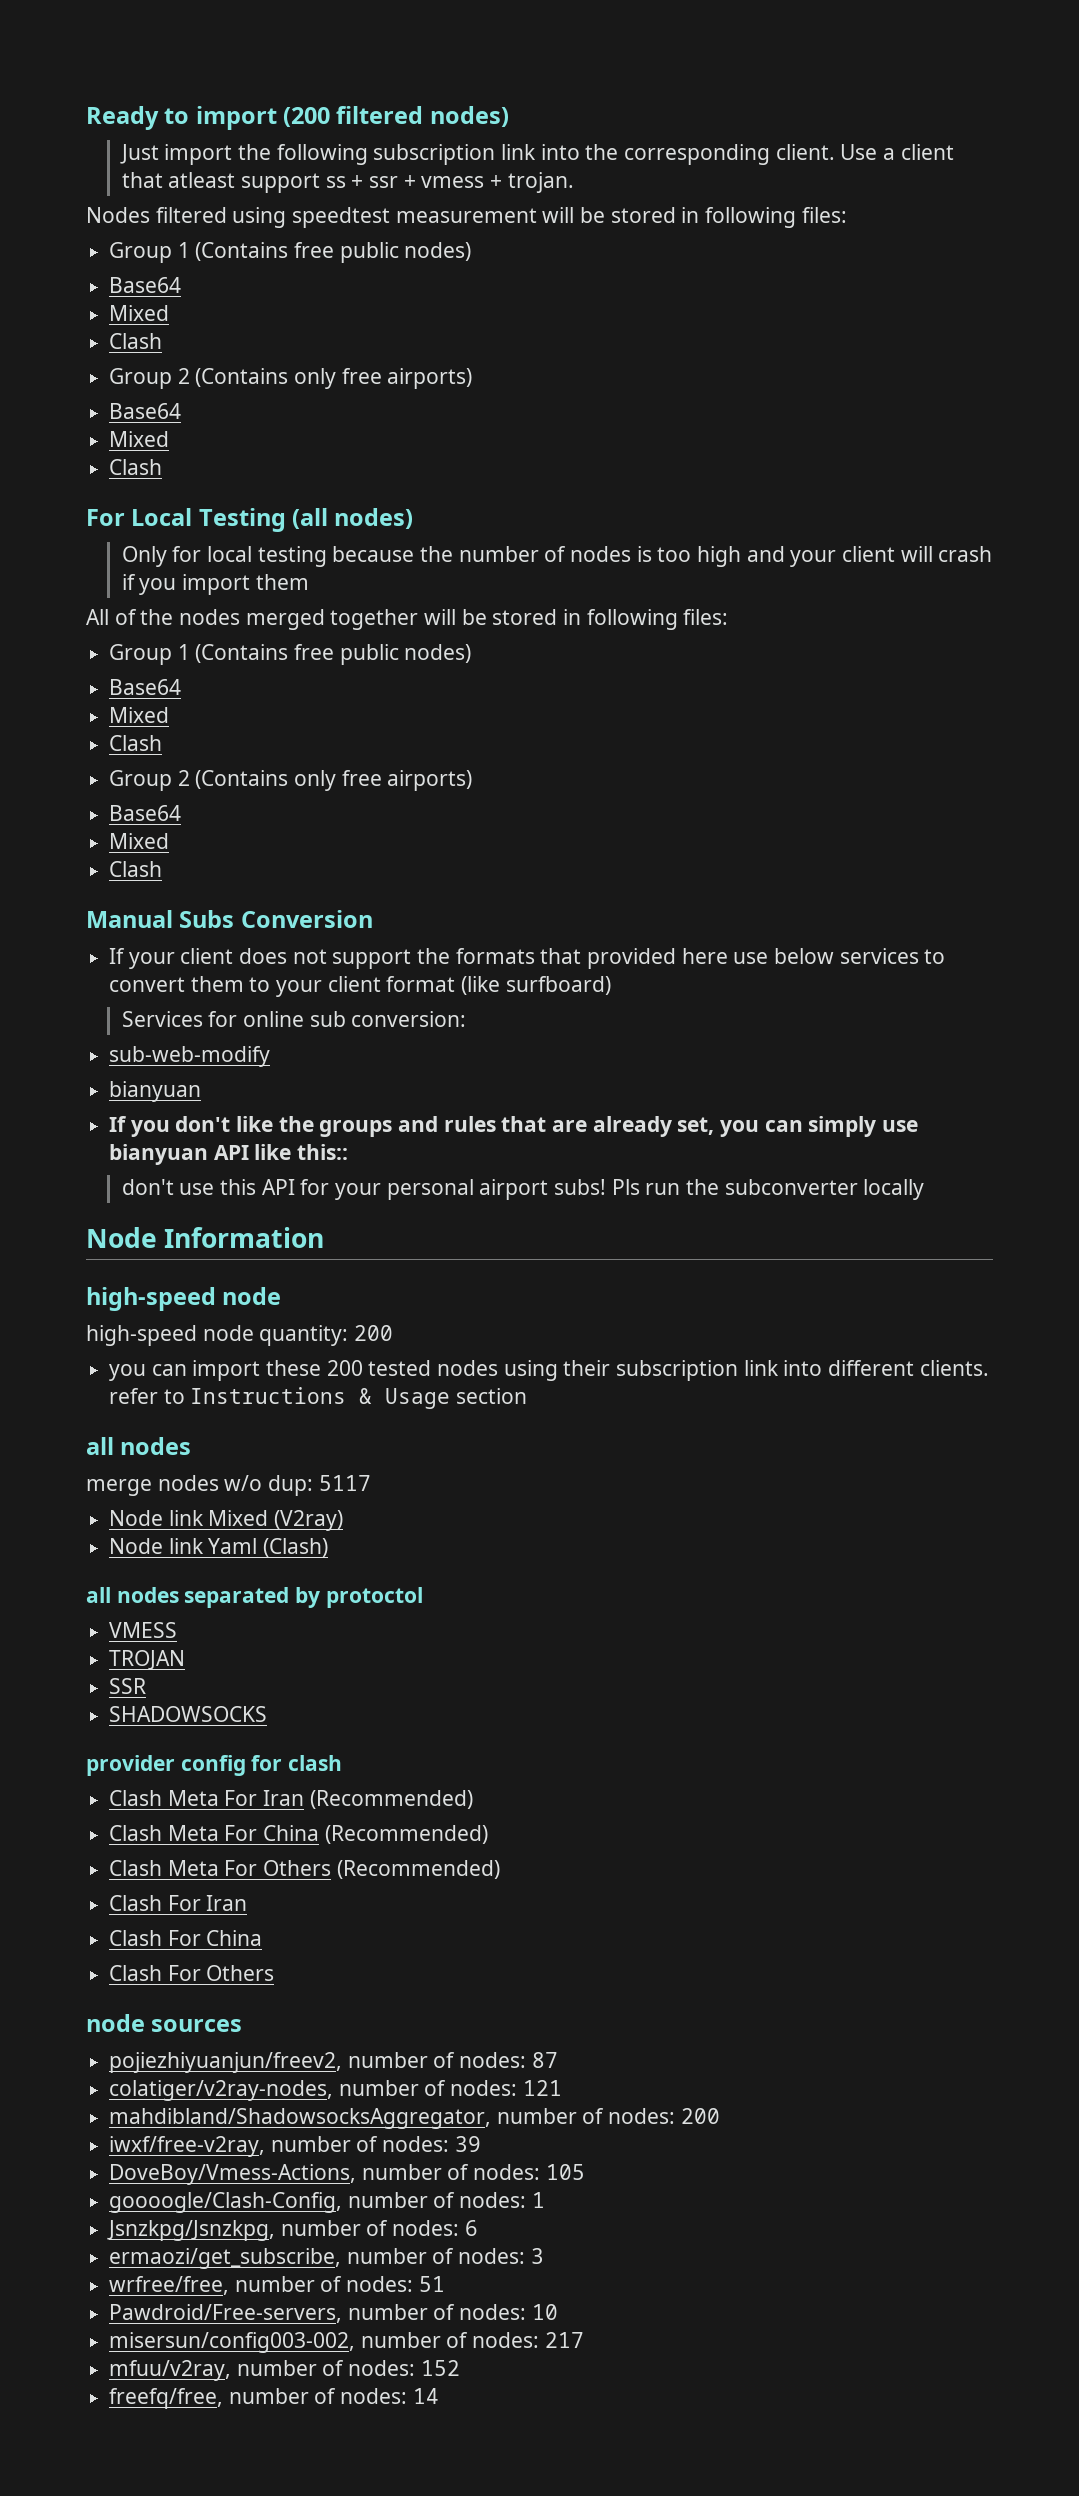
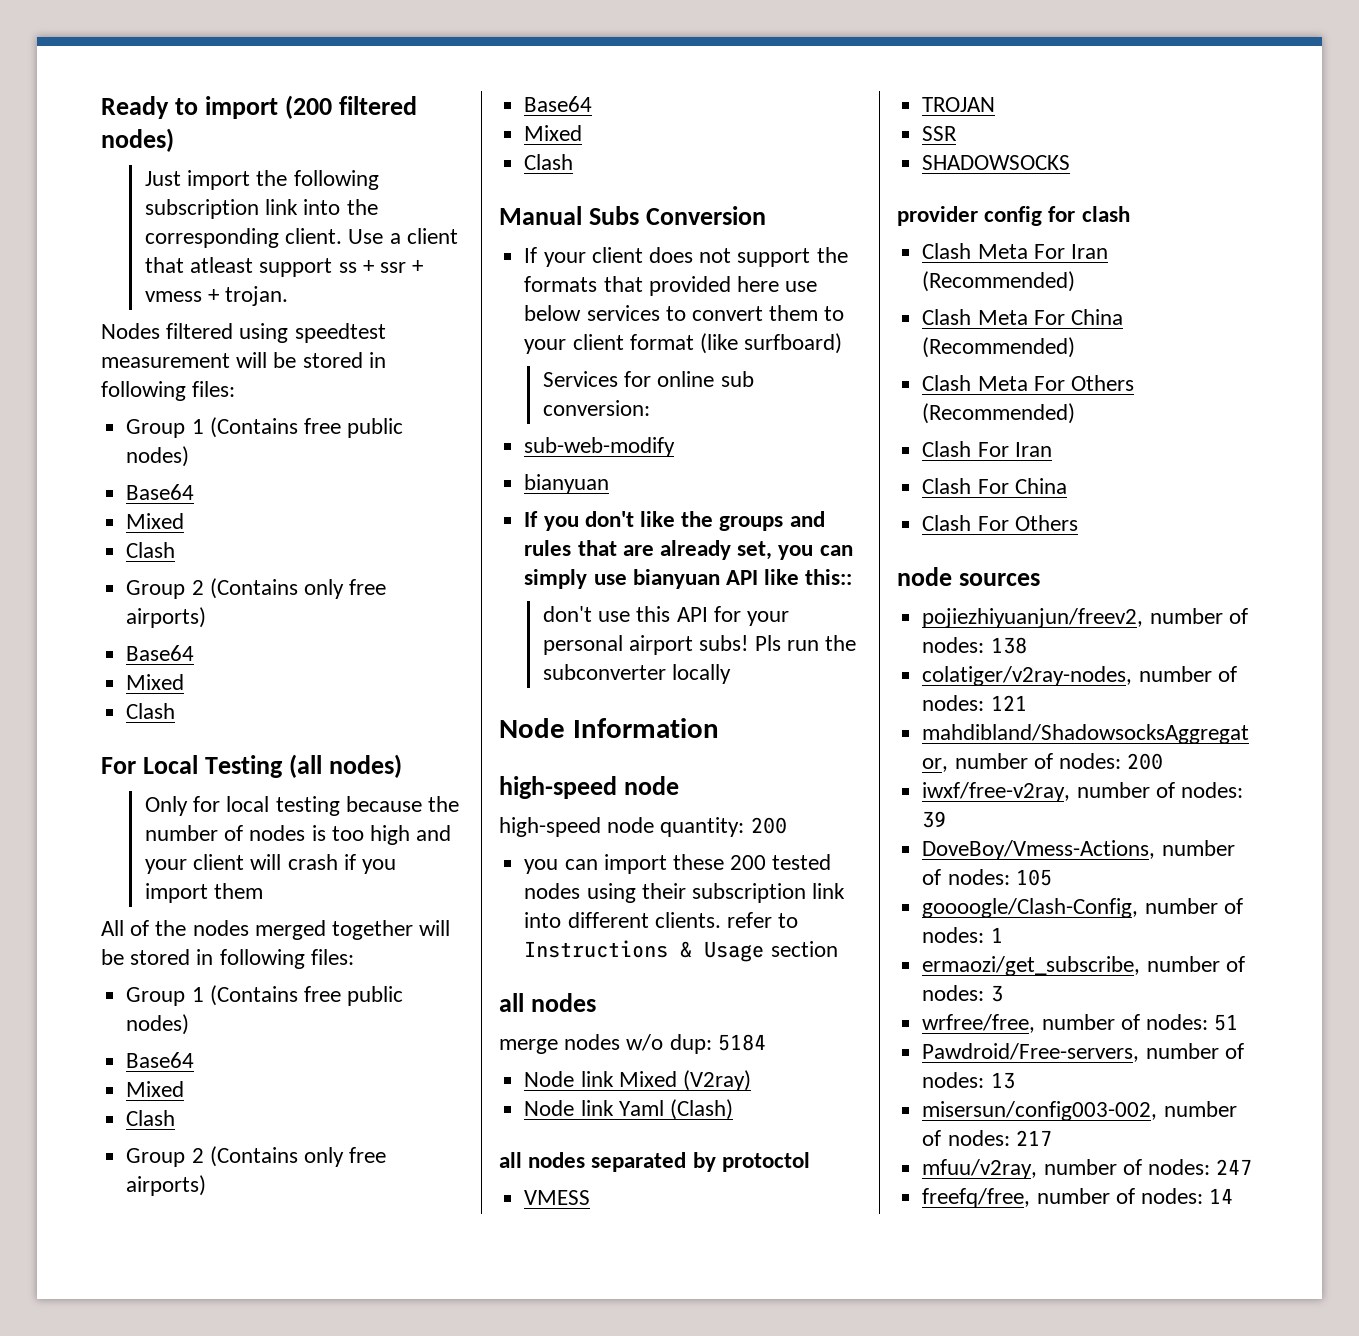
- merge nodes w/o dup: 5117
+ merge nodes w/o dup: 5184
- pojiezhiyuanjun/freev2, number of nodes: 87
+ pojiezhiyuanjun/freev2, number of nodes: 138
- Jsnzkpg/Jsnzkpg, number of nodes: 6
- Pawdroid/Free-servers, number of nodes: 10
+ Pawdroid/Free-servers, number of nodes: 13
- mfuu/v2ray, number of nodes: 152
+ mfuu/v2ray, number of nodes: 247

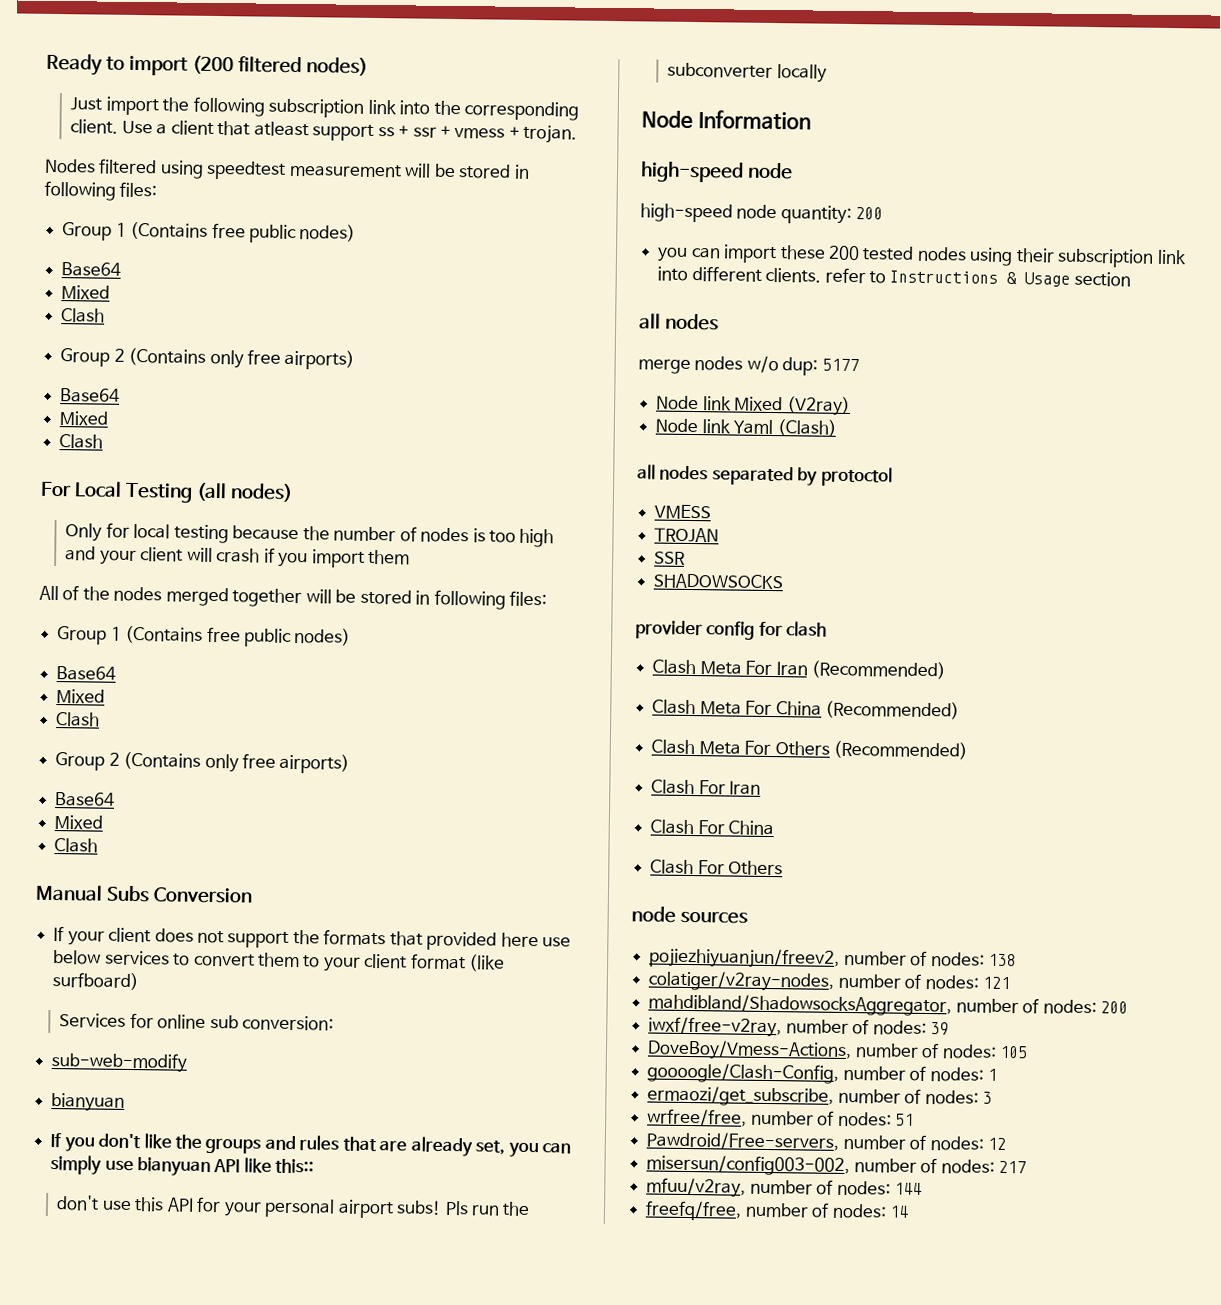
- merge nodes w/o dup: 5184
+ merge nodes w/o dup: 5177
- Pawdroid/Free-servers, number of nodes: 13
+ Pawdroid/Free-servers, number of nodes: 12
- mfuu/v2ray, number of nodes: 247
+ mfuu/v2ray, number of nodes: 144

